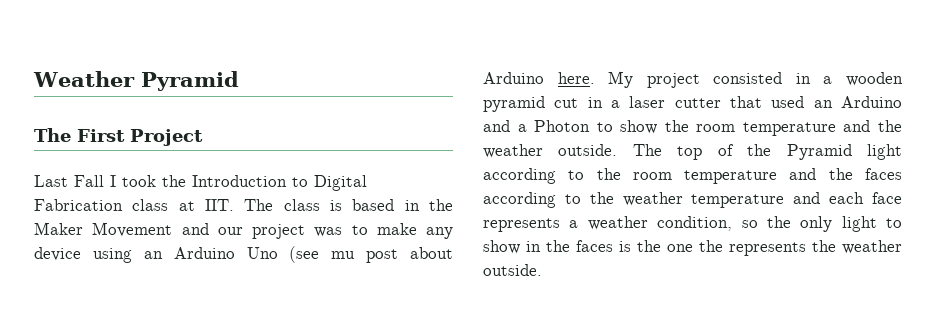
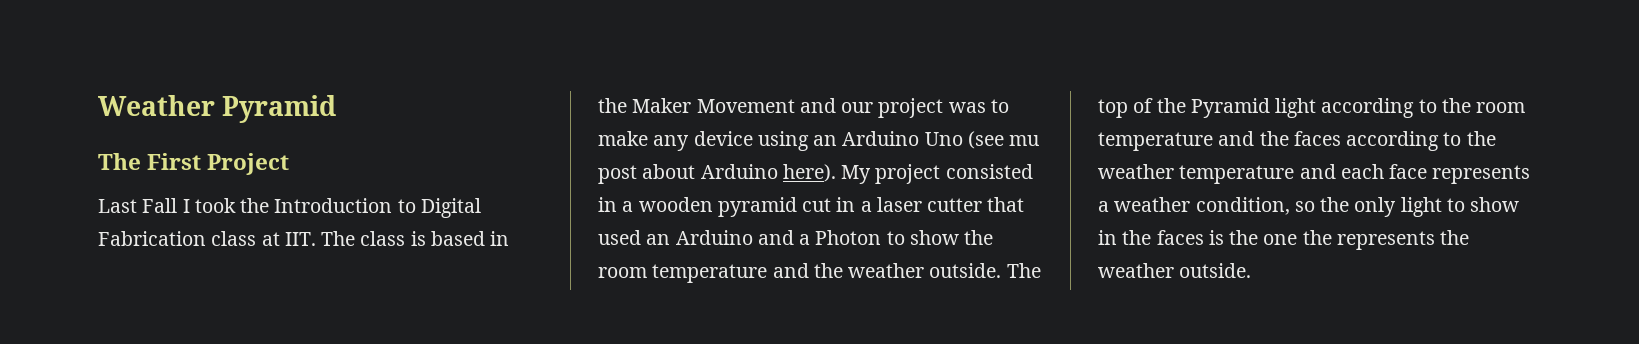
- Last Fall I took the Introduction to Digital Fabrication class at IIT. The class is based in the Maker Movement and our project was to make any device using an Arduino Uno (see mu post about Arduino here.
+ Last Fall I took the Introduction to Digital Fabrication class at IIT. The class is based in the Maker Movement and our project was to make any device using an Arduino Uno (see mu post about Arduino here).

